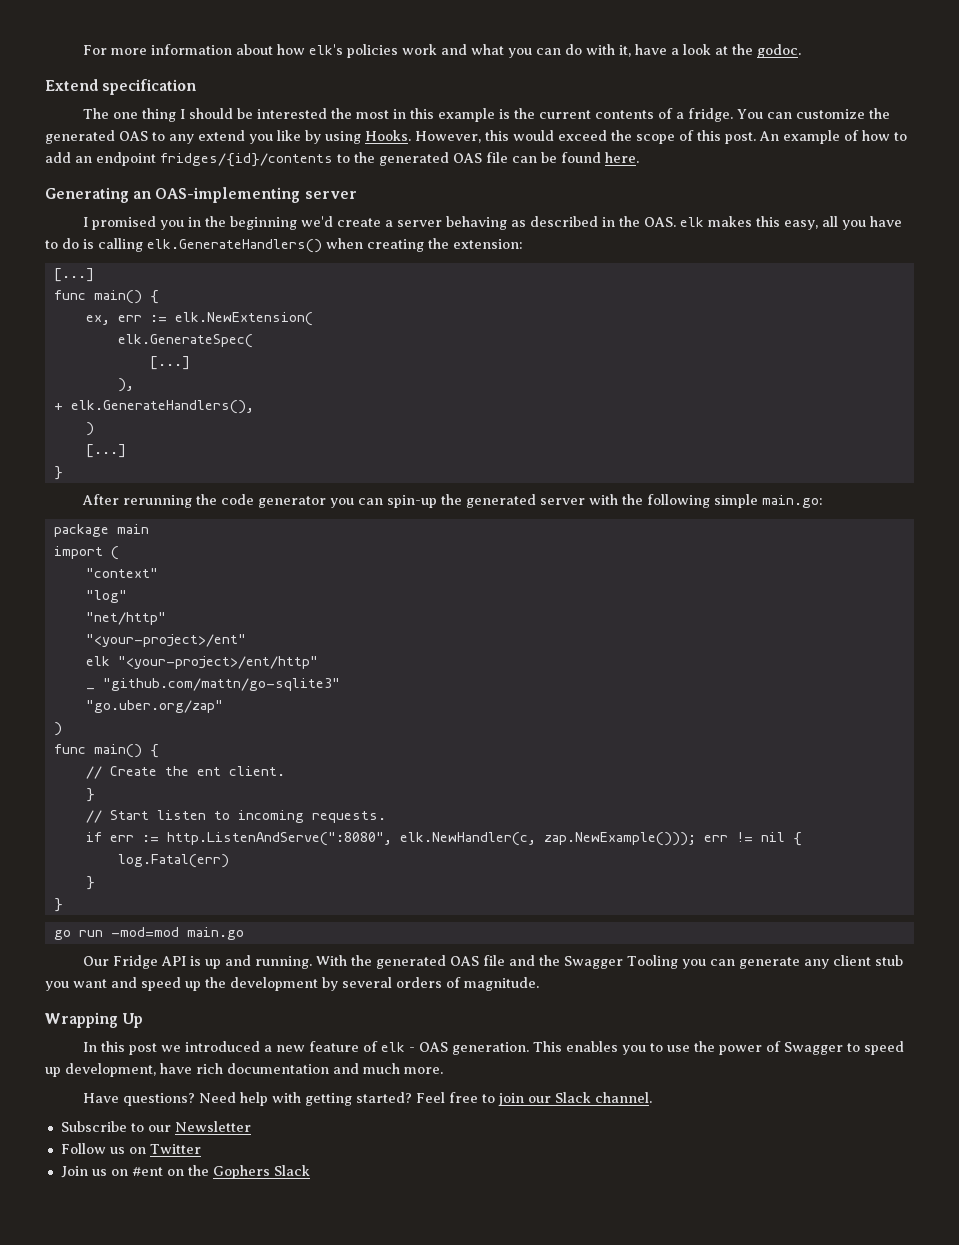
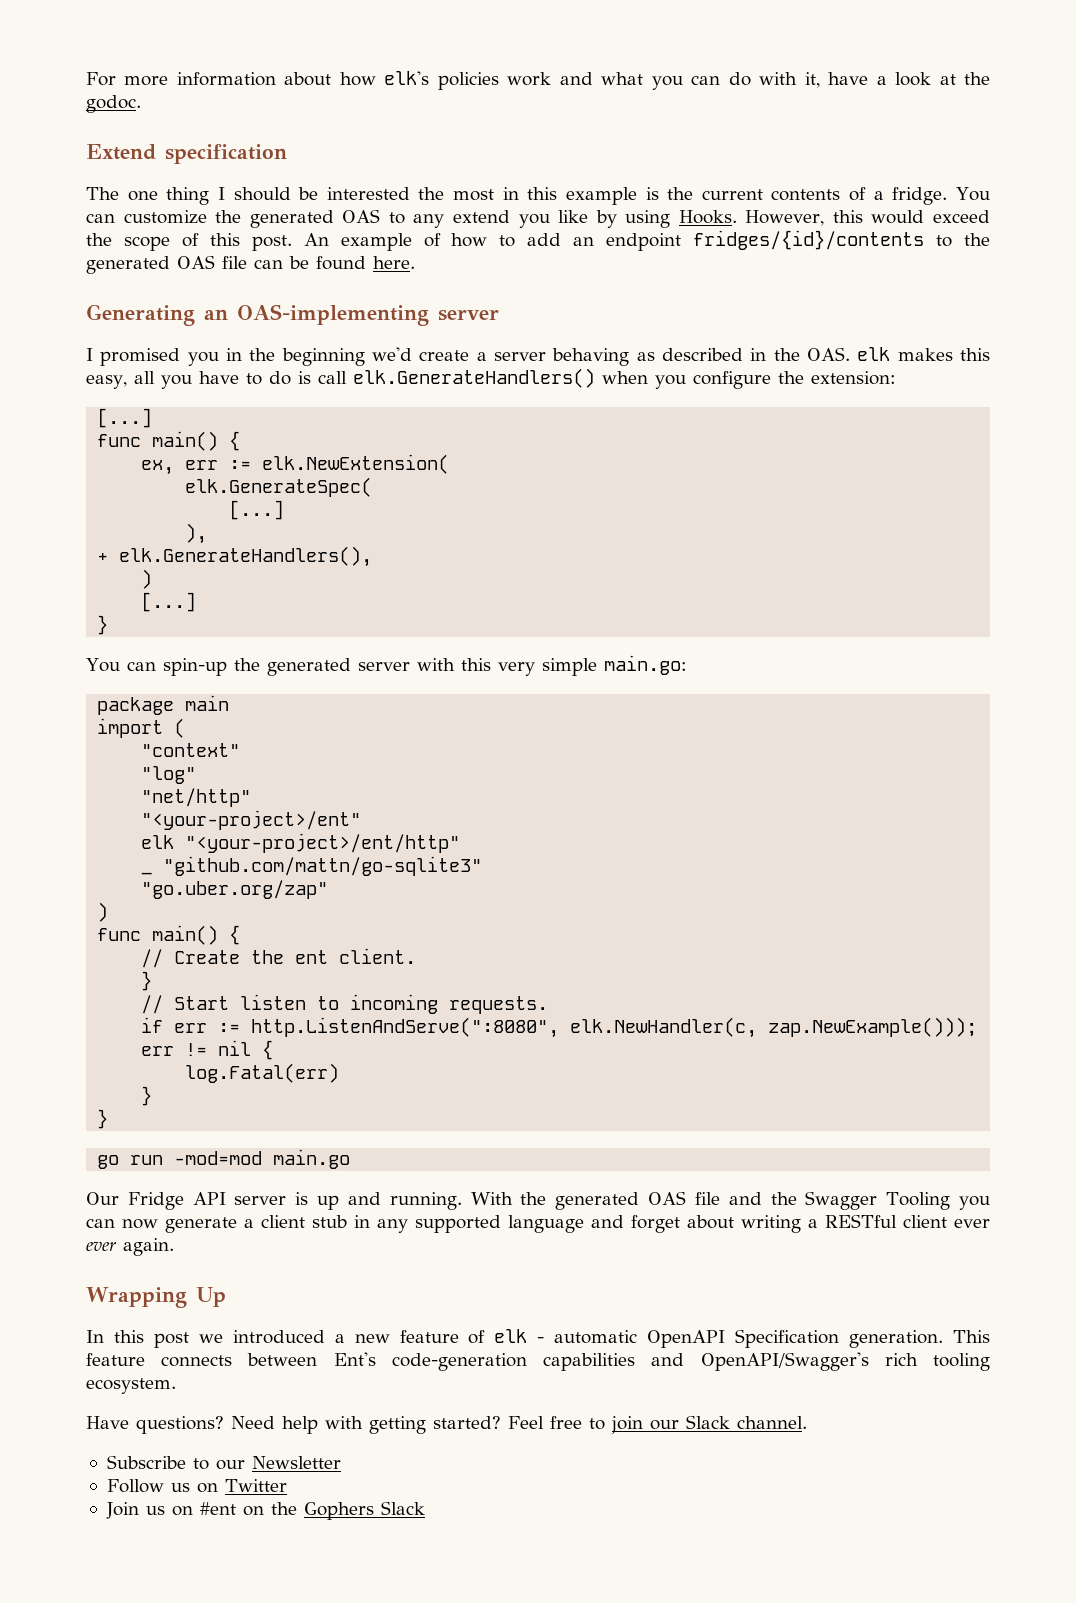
- I promised you in the beginning we'd create a server behaving as described in the OAS. elk makes this easy, all you have to do is calling elk.GenerateHandlers() when creating the extension:
+ I promised you in the beginning we'd create a server behaving as described in the OAS. elk makes this easy, all you have to do is call elk.GenerateHandlers() when you configure the extension:
- After rerunning the code generator you can spin-up the generated server with the following simple main.go:
+ You can spin-up the generated server with this very simple main.go:
- Our Fridge API is up and running.
+ Our Fridge API server is up and running.
- With the generated OAS file and the Swagger Tooling you can generate any client stub you want and speed up the development by several orders of magnitude.
+ With the generated OAS file and the Swagger Tooling you can now generate a client stub in any supported language and forget about writing a RESTful client ever ever again.
- In this post we introduced a new feature of elk - OAS generation. This enables you to use the power of Swagger to speed up development, have rich documentation and much more.
+ In this post we introduced a new feature of elk - automatic OpenAPI Specification generation. This feature connects between Ent's code-generation capabilities and OpenAPI/Swagger's rich tooling ecosystem.

